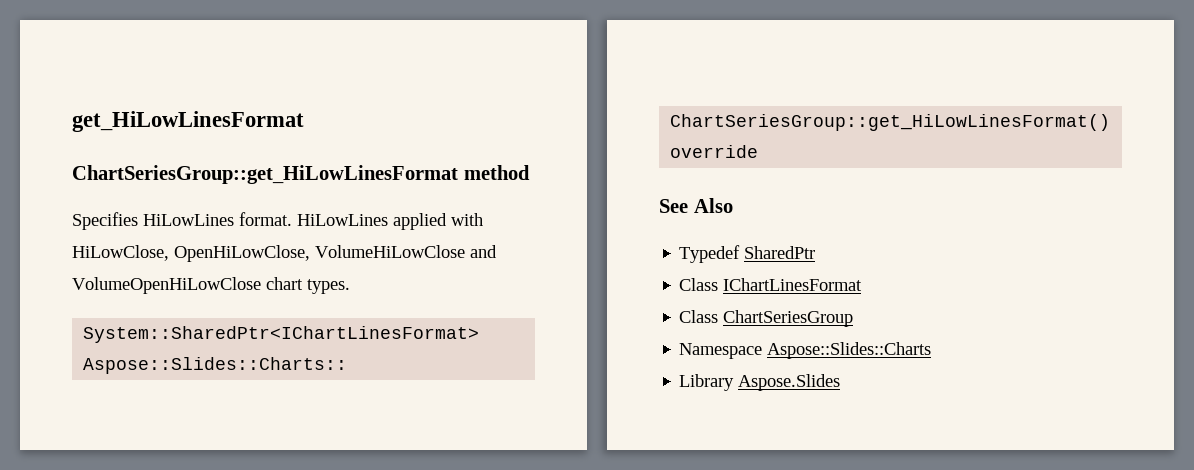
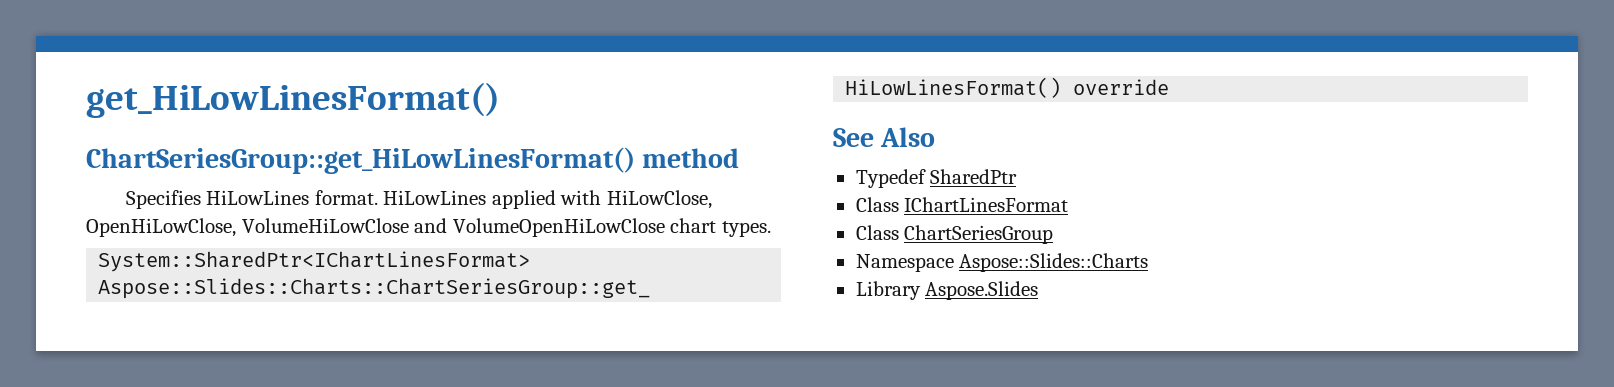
- get_HiLowLinesFormat
- ChartSeriesGroup::get_HiLowLinesFormat method
+ get_HiLowLinesFormat()
+ ChartSeriesGroup::get_HiLowLinesFormat() method

